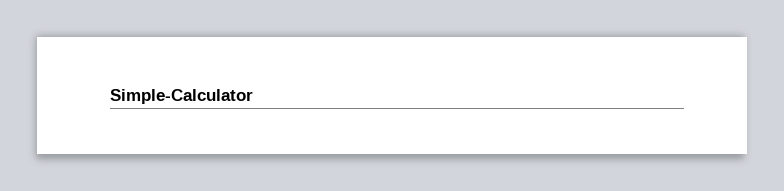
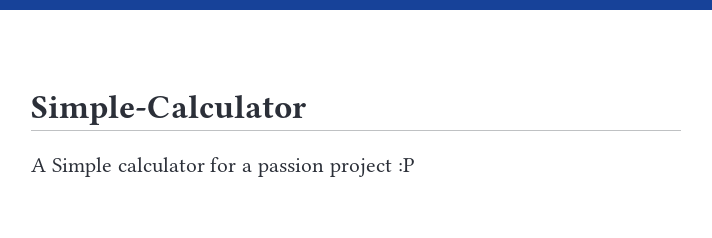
+ A Simple calculator for a passion project :P

